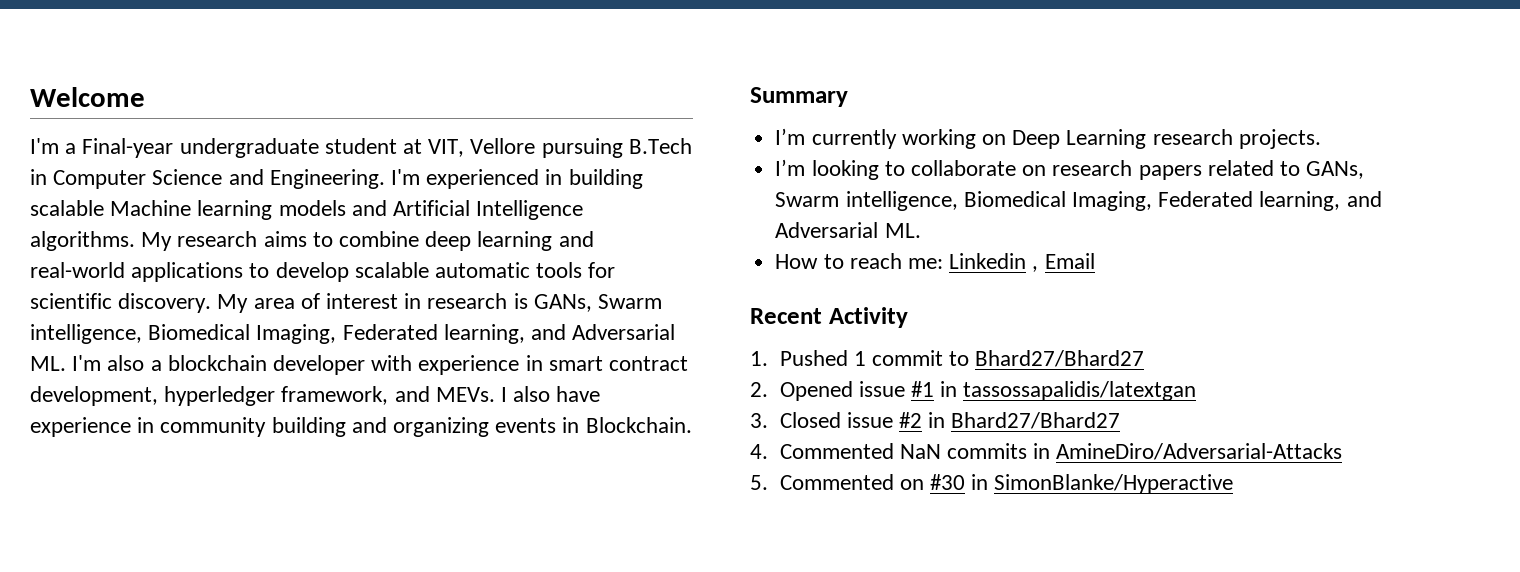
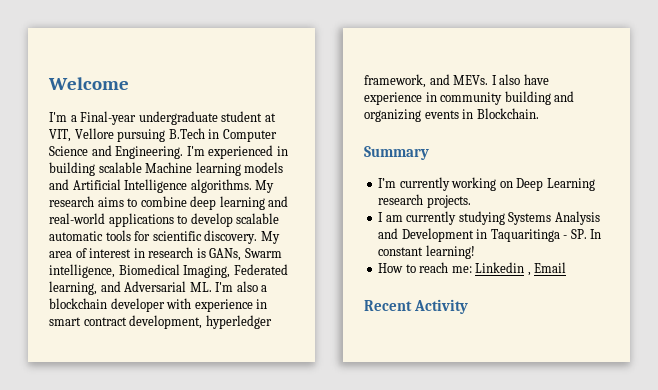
- I’m looking to collaborate on research papers related to GANs, Swarm intelligence, Biomedical Imaging, Federated learning, and Adversarial ML.
+ I am currently studying Systems Analysis and Development in Taquaritinga - SP. In constant learning!
- 1. Pushed 1 commit to Bhard27/Bhard27
- 2. Opened issue #1 in tassossapalidis/latextgan
- 3. Closed issue #2 in Bhard27/Bhard27
- 4. Commented NaN commits in AmineDiro/Adversarial-Attacks
- 5. Commented on #30 in SimonBlanke/Hyperactive

